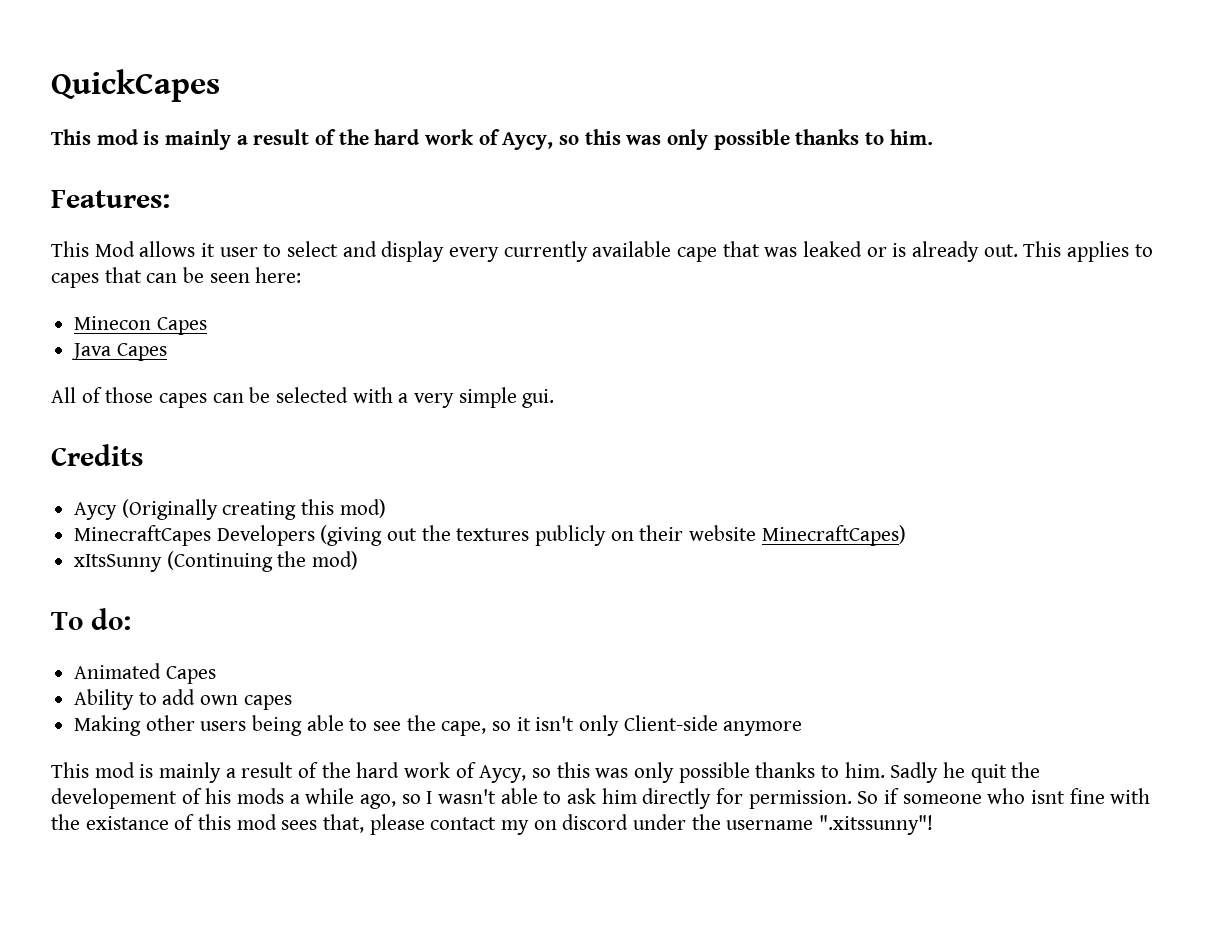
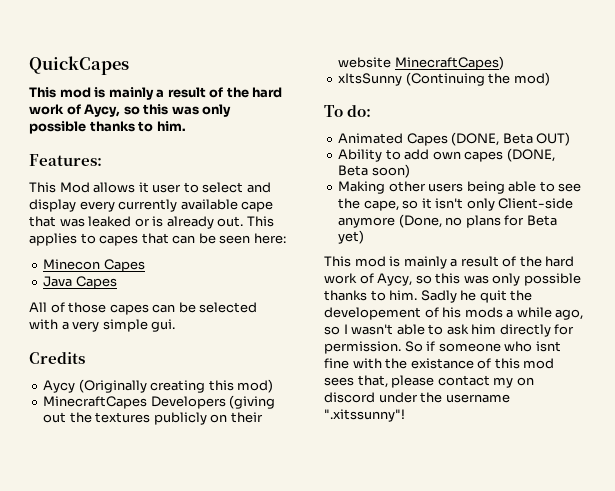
- Animated Capes
+ Animated Capes (DONE, Beta OUT)
- Ability to add own capes
+ Ability to add own capes (DONE, Beta soon)
- Making other users being able to see the cape, so it isn't only Client-side anymore
+ Making other users being able to see the cape, so it isn't only Client-side anymore (Done, no plans for Beta yet)

